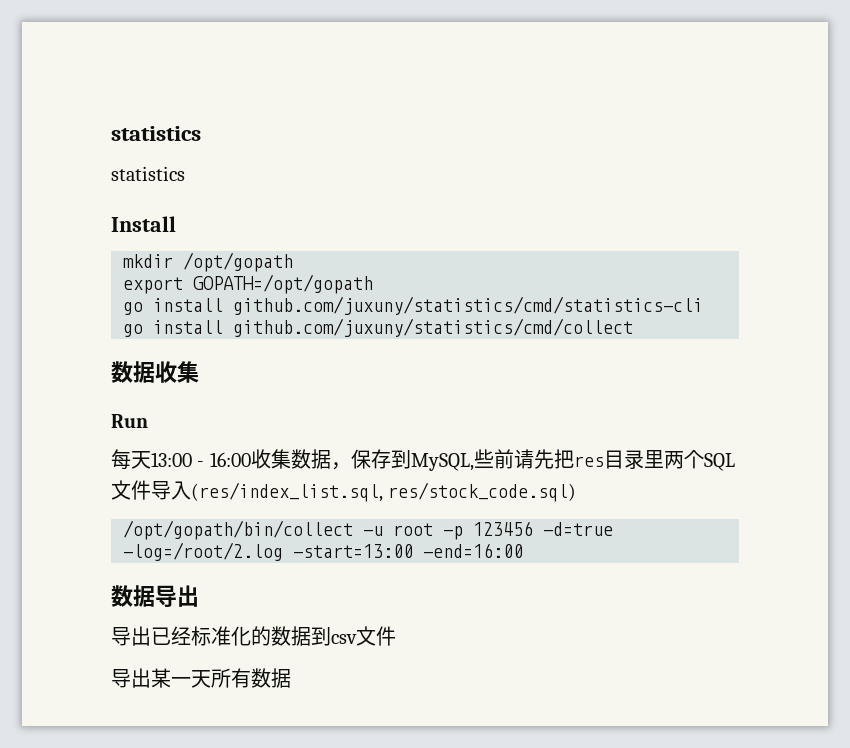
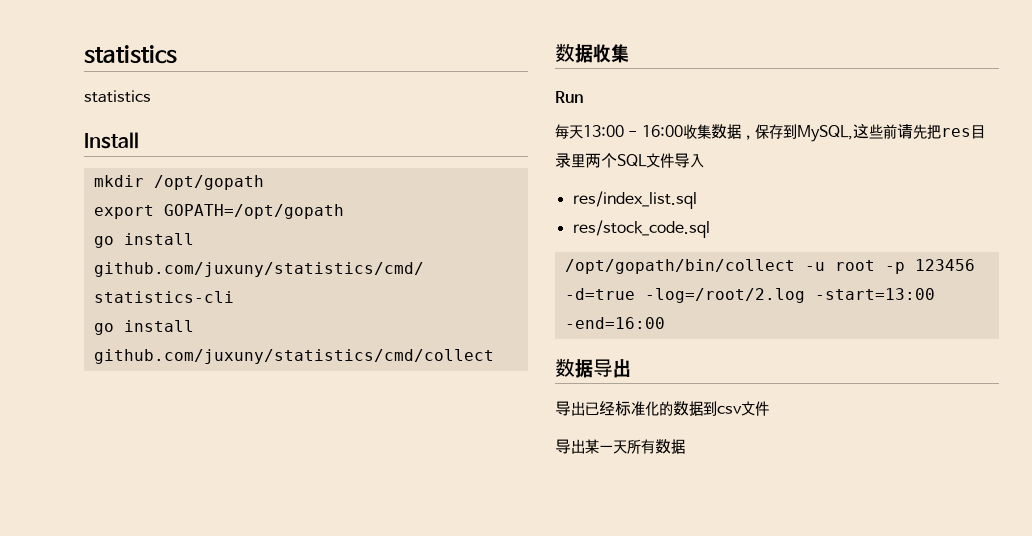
- 每天13:00 - 16:00收集数据，保存到MySQL,些前请先把res目录里两个SQL文件导入(res/index_list.sql, res/stock_code.sql)
+ 每天13:00 - 16:00收集数据，保存到MySQL,这些前请先把res目录里两个SQL文件导入
+ res/index_list.sql
+ res/stock_code.sql

